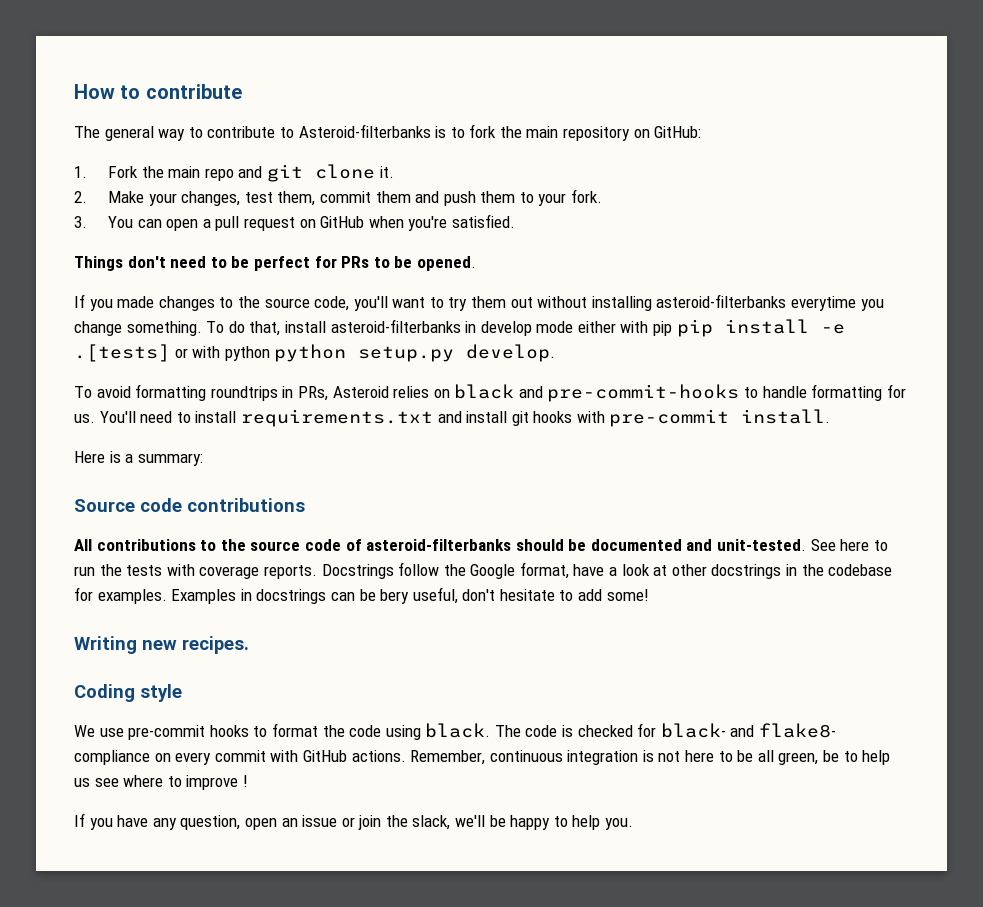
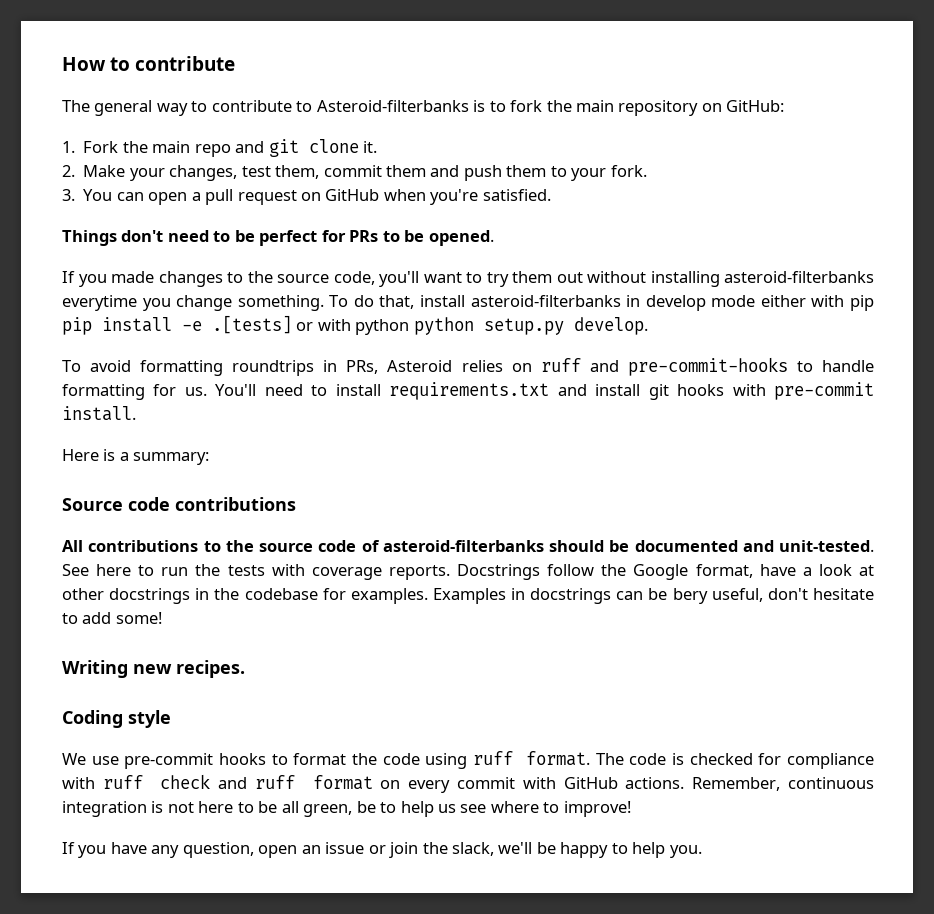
- To avoid formatting roundtrips in PRs, Asteroid relies on black and pre-commit-hooks to handle formatting for us.
+ To avoid formatting roundtrips in PRs, Asteroid relies on ruff and pre-commit-hooks to handle formatting for us.
- We use pre-commit hooks to format the code using black.
+ We use pre-commit hooks to format the code using ruff format.
- The code is checked for black- and flake8- compliance on every commit with GitHub actions.
+ The code is checked for compliance with ruff check and ruff format on every commit with GitHub actions.
- Remember, continuous integration is not here to be all green, be to help us see where to improve !
+ Remember, continuous integration is not here to be all green, be to help us see where to improve!

